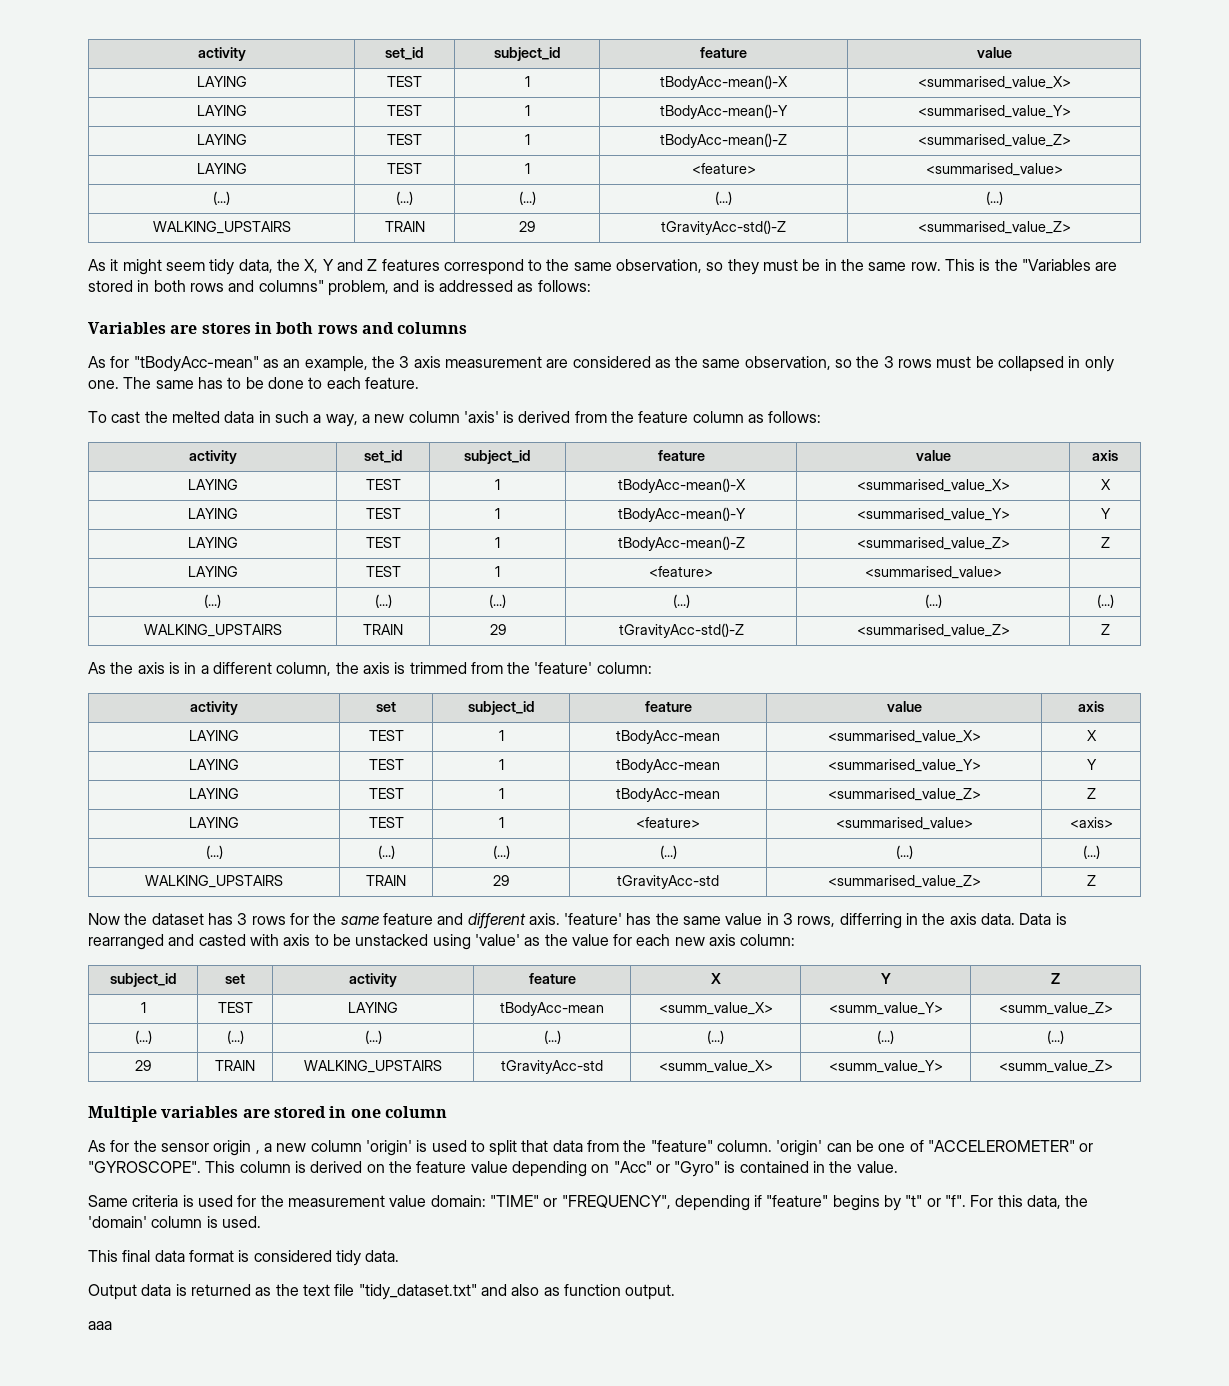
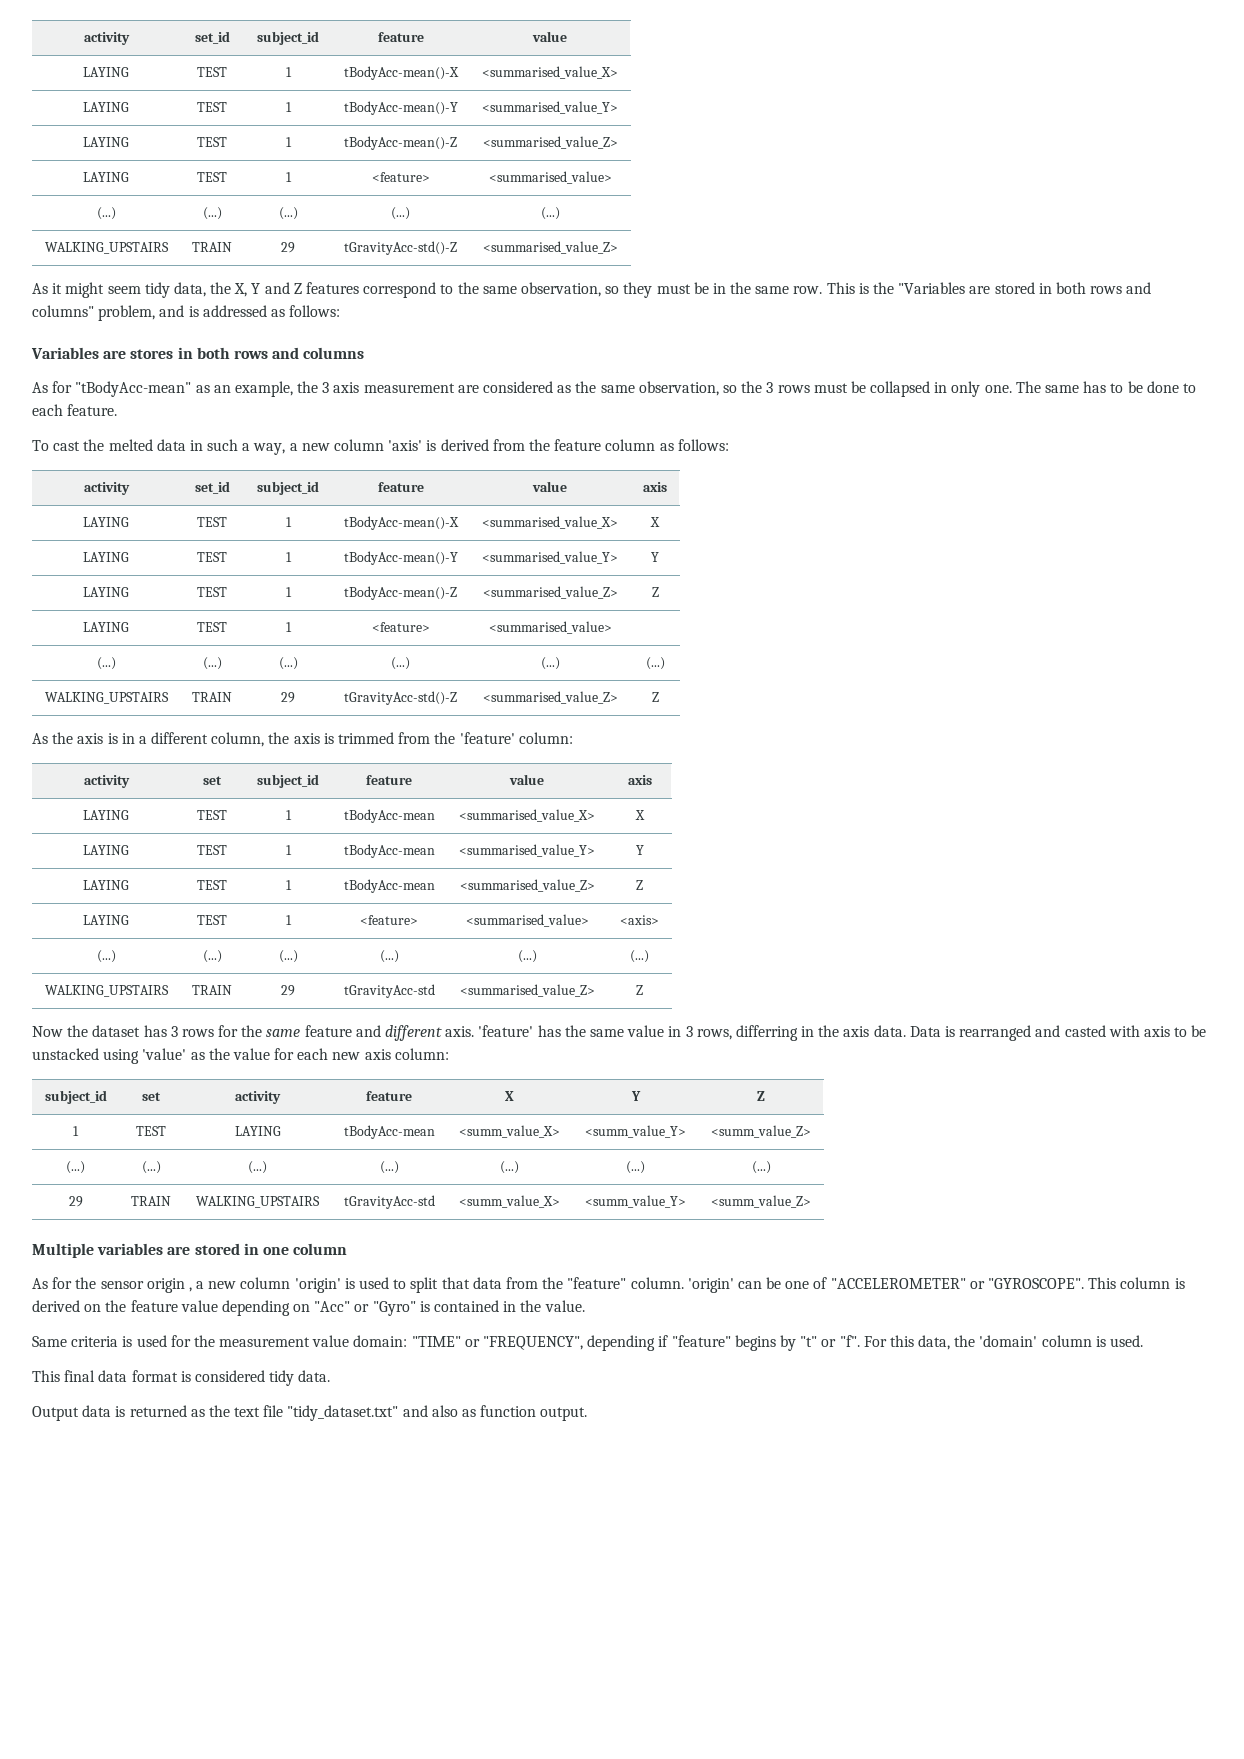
- aaa

